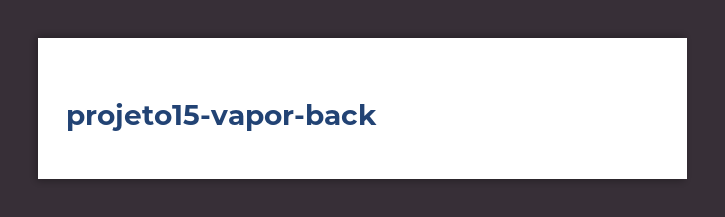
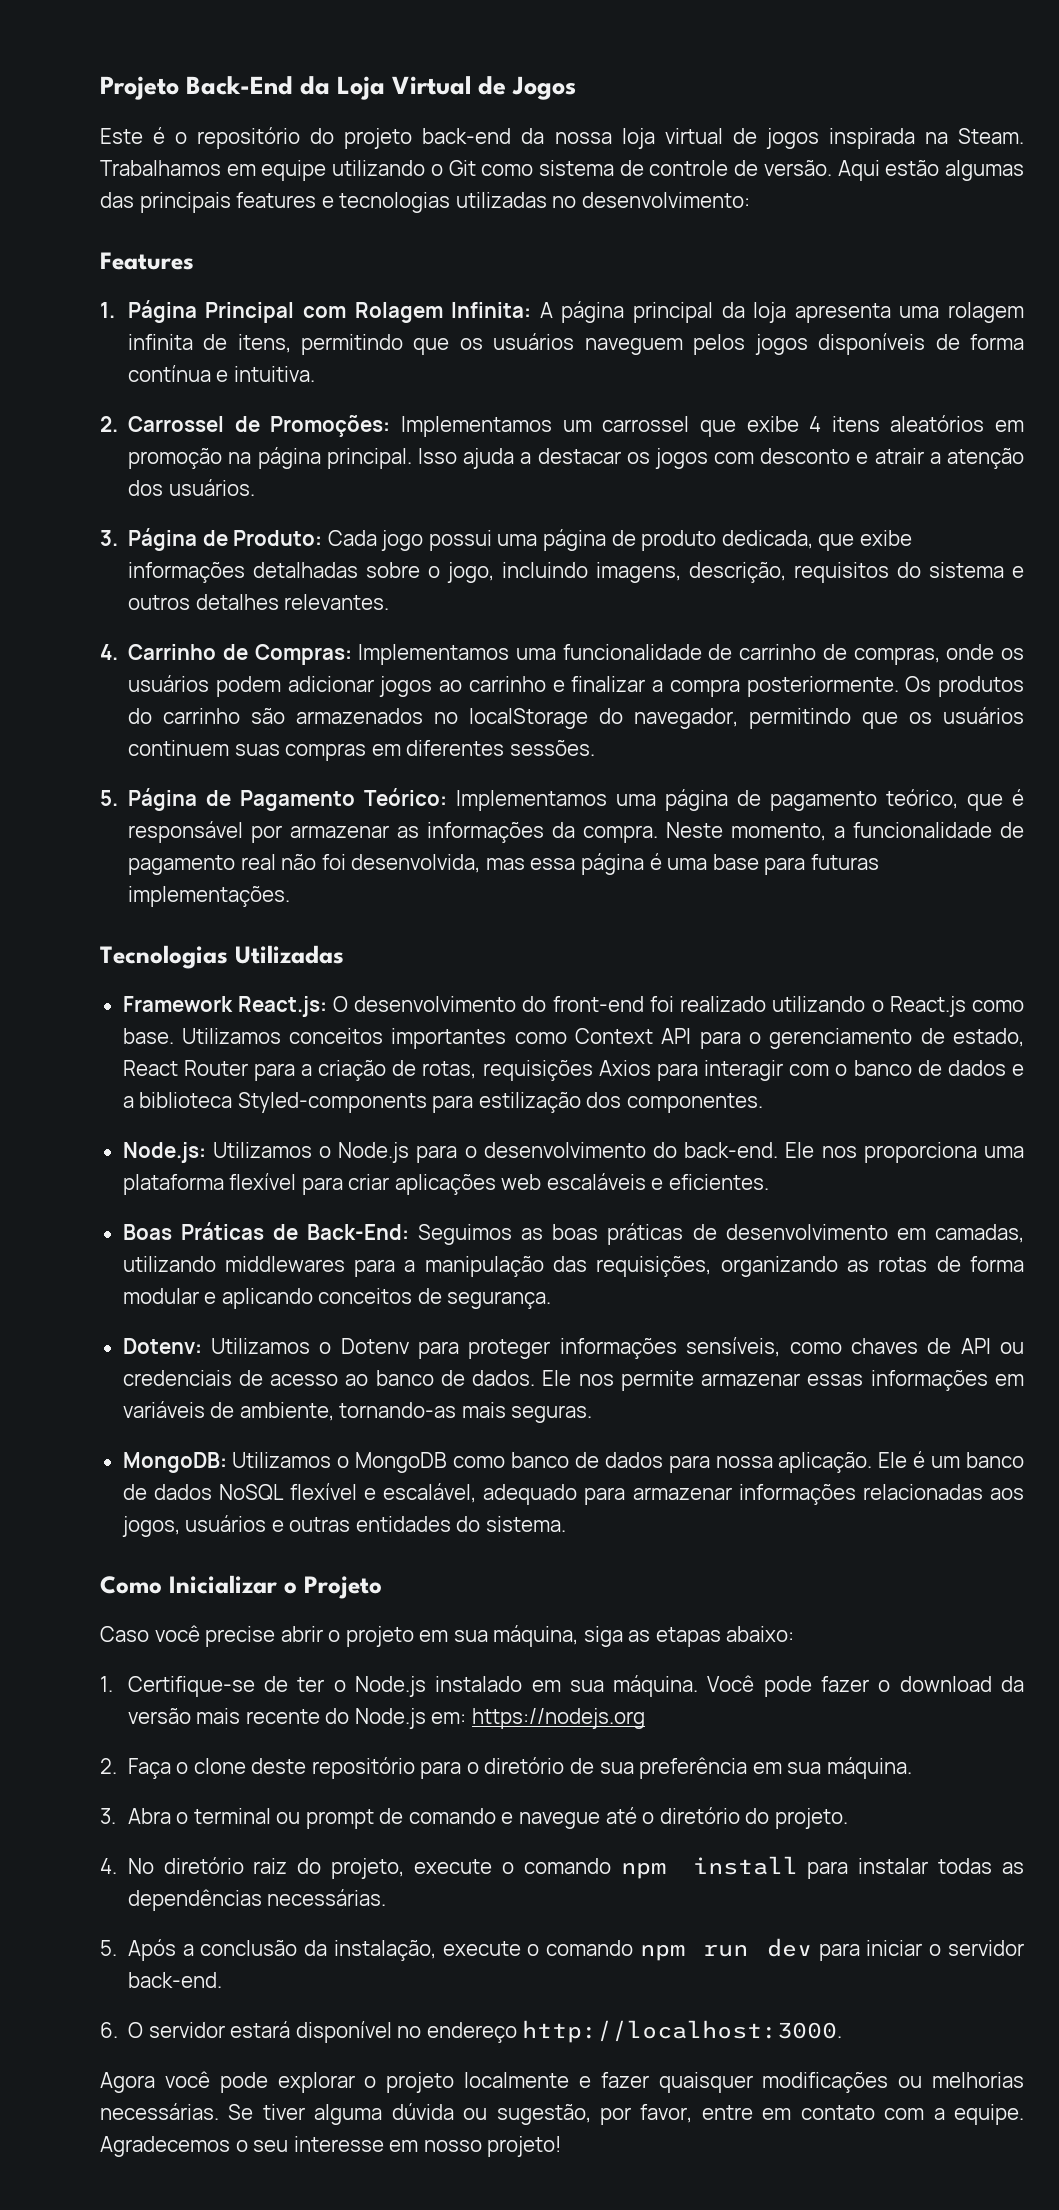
- projeto15-vapor-back
+ Projeto Back-End da Loja Virtual de Jogos
+ Este é o repositório do projeto back-end da nossa loja virtual de jogos inspirada na Steam. Trabalhamos em equipe utilizando o Git como sistema de controle de versão. Aqui estão algumas das principais features e tecnologias utilizadas no desenvolvimento:
+ Features
+ 1. Página Principal com Rolagem Infinita: A página principal da loja apresenta uma rolagem infinita de itens, permitindo que os usuários naveguem pelos jogos disponíveis de forma contínua e intuitiva.
+ 2. Carrossel de Promoções: Implementamos um carrossel que exibe 4 itens aleatórios em promoção na página principal. Isso ajuda a destacar os jogos com desconto e atrair a atenção dos usuários.
+ 3. Página de Produto: Cada jogo possui uma página de produto dedicada, que exibe informações detalhadas sobre o jogo, incluindo imagens, descrição, requisitos do sistema e outros detalhes relevantes.
+ 4. Carrinho de Compras: Implementamos uma funcionalidade de carrinho de compras, onde os usuários podem adicionar jogos ao carrinho e finalizar a compra posteriormente. Os produtos do carrinho são armazenados no localStorage do navegador, permitindo que os usuários continuem suas compras em diferentes sessões.
+ 5. Página de Pagamento Teórico: Implementamos uma página de pagamento teórico, que é responsável por armazenar as informações da compra. Neste momento, a funcionalidade de pagamento real não foi desenvolvida, mas essa página é uma base para futuras implementações.
+ Tecnologias Utilizadas
+ Framework React.js: O desenvolvimento do front-end foi realizado utilizando o React.js como base. Utilizamos conceitos importantes como Context API para o gerenciamento de estado, React Router para a criação de rotas, requisições Axios para interagir com o banco de dados e a biblioteca Styled-components para estilização dos componentes.
+ Node.js: Utilizamos o Node.js para o desenvolvimento do back-end. Ele nos proporciona uma plataforma flexível para criar aplicações web escaláveis e eficientes.
+ Boas Práticas de Back-End: Seguimos as boas práticas de desenvolvimento em camadas, utilizando middlewares para a manipulação das requisições, organizando as rotas de forma modular e aplicando conceitos de segurança.
+ Dotenv: Utilizamos o Dotenv para proteger informações sensíveis, como chaves de API ou credenciais de acesso ao banco de dados. Ele nos permite armazenar essas informações em variáveis de ambiente, tornando-as mais seguras.
+ MongoDB: Utilizamos o MongoDB como banco de dados para nossa aplicação. Ele é um banco de dados NoSQL flexível e escalável, adequado para armazenar informações relacionadas aos jogos, usuários e outras entidades do sistema.
+ Como Inicializar o Projeto
+ Caso você precise abrir o projeto em sua máquina, siga as etapas abaixo:
+ 1. Certifique-se de ter o Node.js instalado em sua máquina. Você pode fazer o download da versão mais recente do Node.js em: https://nodejs.org
+ 2. Faça o clone deste repositório para o diretório de sua preferência em sua máquina.
+ 3. Abra o terminal ou prompt de comando e navegue até o diretório do projeto.
+ 4. No diretório raiz do projeto, execute o comando npm install para instalar todas as dependências necessárias.
+ 5. Após a conclusão da instalação, execute o comando npm run dev para iniciar o servidor back-end.
+ 6. O servidor estará disponível no endereço http://localhost:3000.
+ Agora você pode explorar o projeto localmente e fazer quaisquer modificações ou melhorias necessárias. Se tiver alguma dúvida ou sugestão, por favor, entre em contato com a equipe. Agradecemos o seu interesse em nosso projeto!

